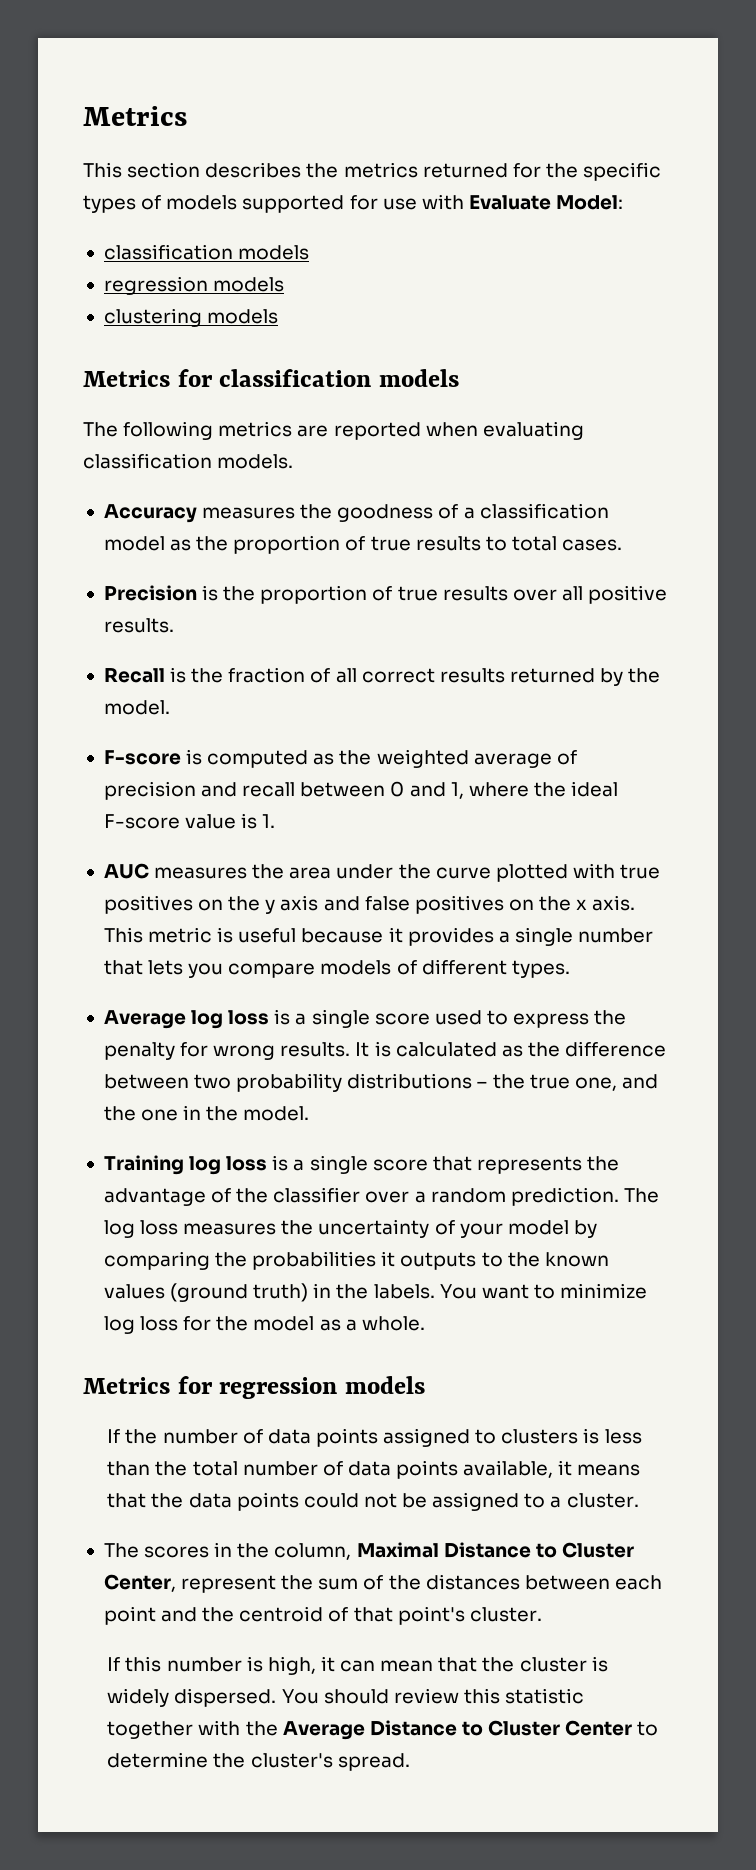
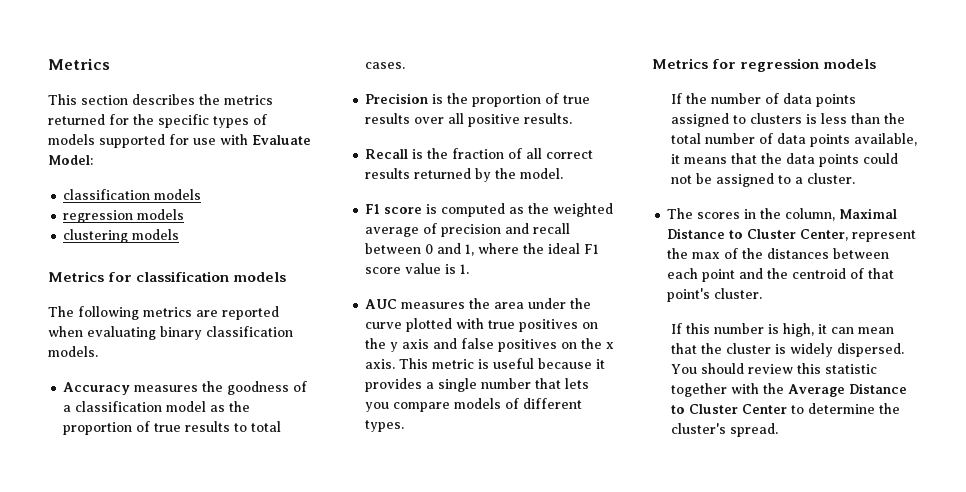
- The following metrics are reported when evaluating classification models.
+ The following metrics are reported when evaluating binary classification models.
- F-score is computed as the weighted average of precision and recall between 0 and 1, where the ideal F-score value is 1.
+ F1 score is computed as the weighted average of precision and recall between 0 and 1, where the ideal F1 score value is 1.
- Average log loss is a single score used to express the penalty for wrong results. It is calculated as the difference between two probability distributions – the true one, and the one in the model.
- Training log loss is a single score that represents the advantage of the classifier over a random prediction. The log loss measures the uncertainty of your model by comparing the probabilities it outputs to the known values (ground truth) in the labels. You want to minimize log loss for the model as a whole.
- The scores in the column, Maximal Distance to Cluster Center, represent the sum of the distances between each point and the centroid of that point's cluster.
+ The scores in the column, Maximal Distance to Cluster Center, represent the max of the distances between each point and the centroid of that point's cluster.

